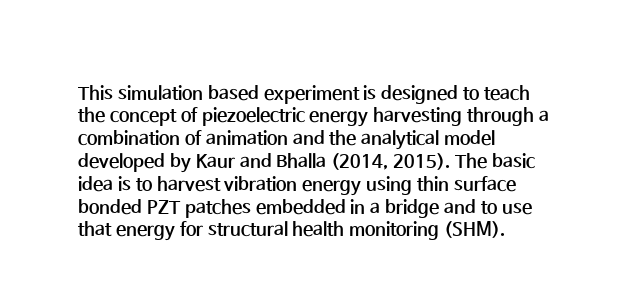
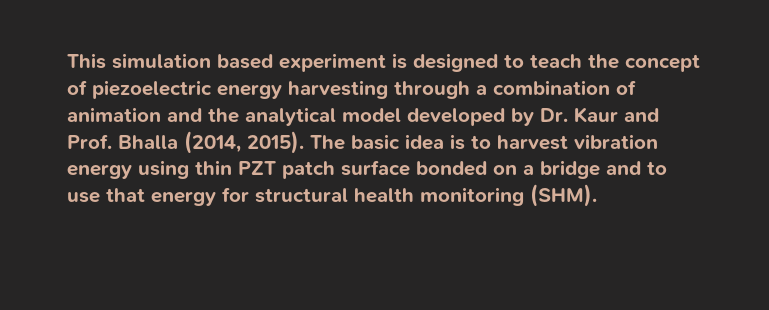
- This simulation based experiment is designed to teach the concept of piezoelectric energy harvesting through a combination of animation and the analytical model developed by Kaur and Bhalla (2014, 2015).
+ This simulation based experiment is designed to teach the concept of piezoelectric energy harvesting through a combination of animation and the analytical model developed by Dr. Kaur and Prof. Bhalla (2014, 2015).
- The basic idea is to harvest vibration energy using thin surface bonded PZT patches embedded in a bridge and to use that energy for structural health monitoring (SHM).
+ The basic idea is to harvest vibration energy using thin PZT patch surface bonded on a bridge and to use that energy for structural health monitoring (SHM).

